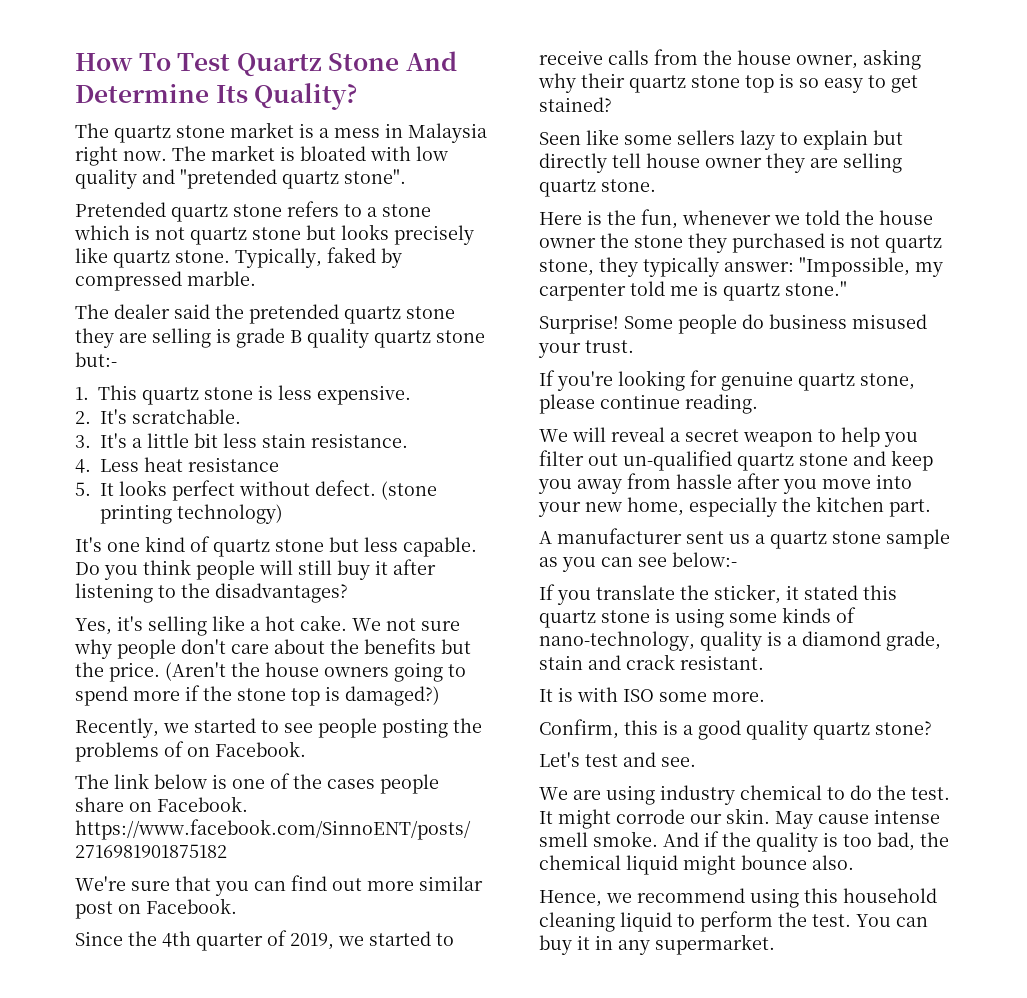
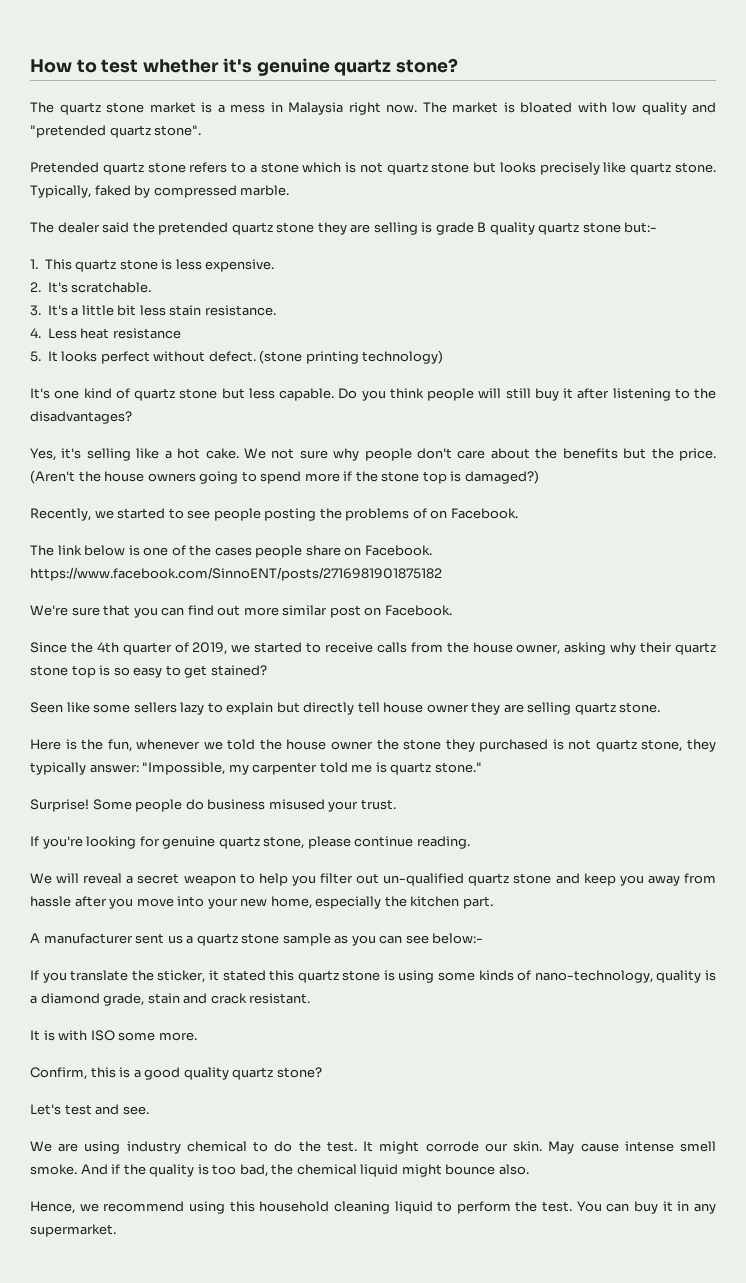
- How To Test Quartz Stone And Determine Its Quality?
+ How to test whether it's genuine quartz stone?

